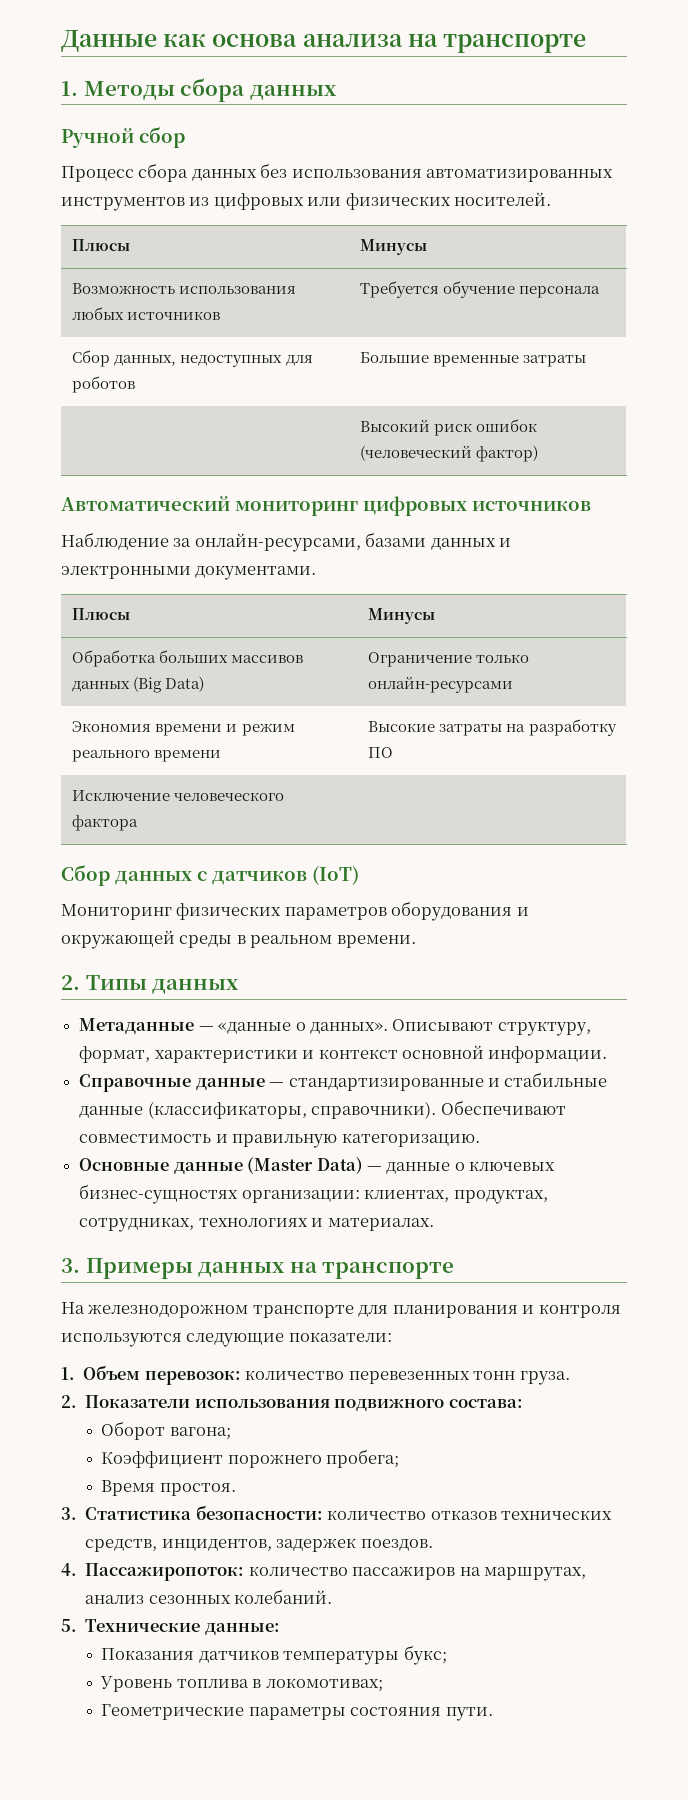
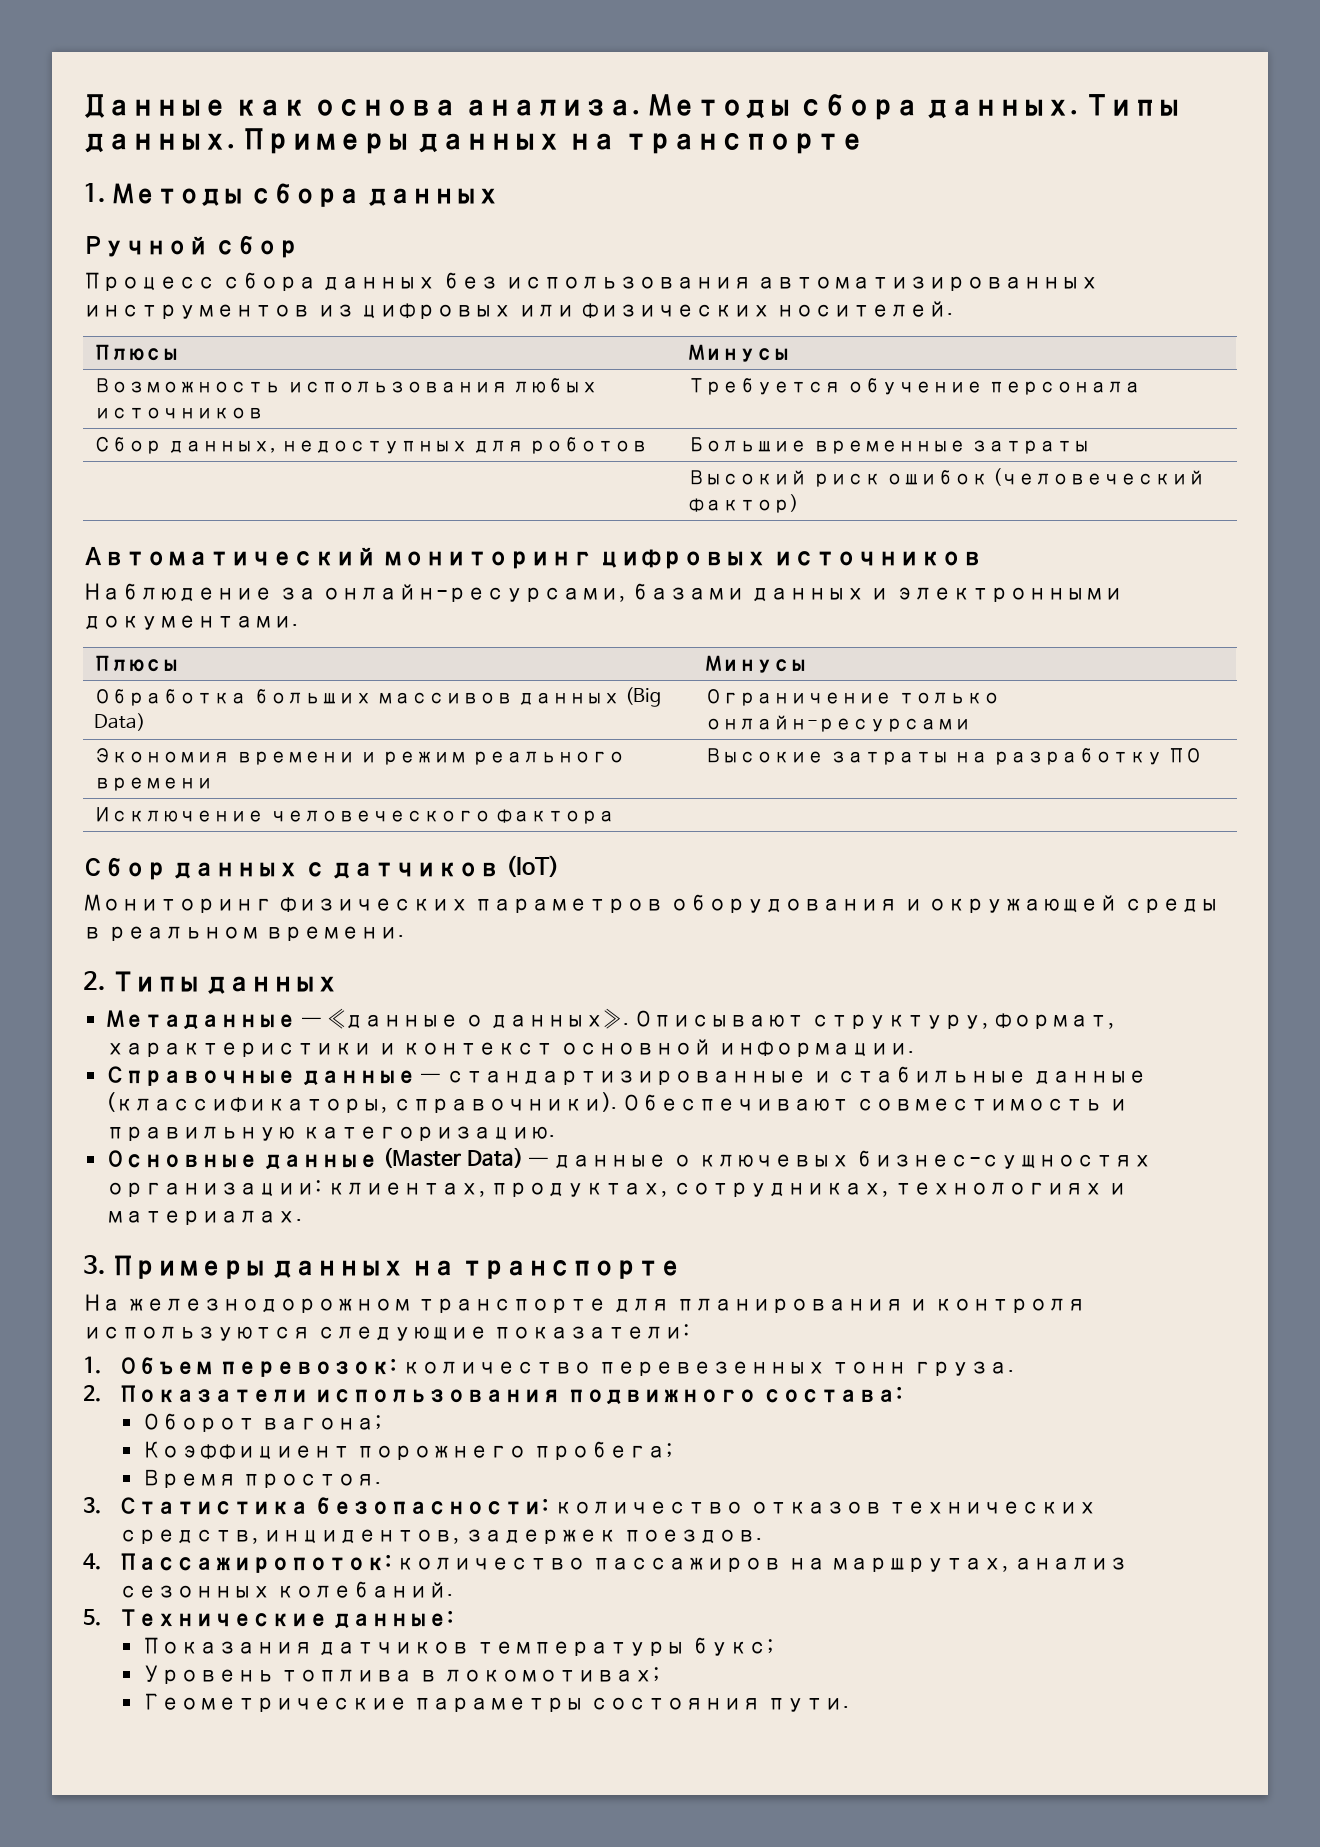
- Данные как основа анализа на транспорте
+ Данные как основа анализа. Методы сбора данных. Типы данных. Примеры данных на транспорте

